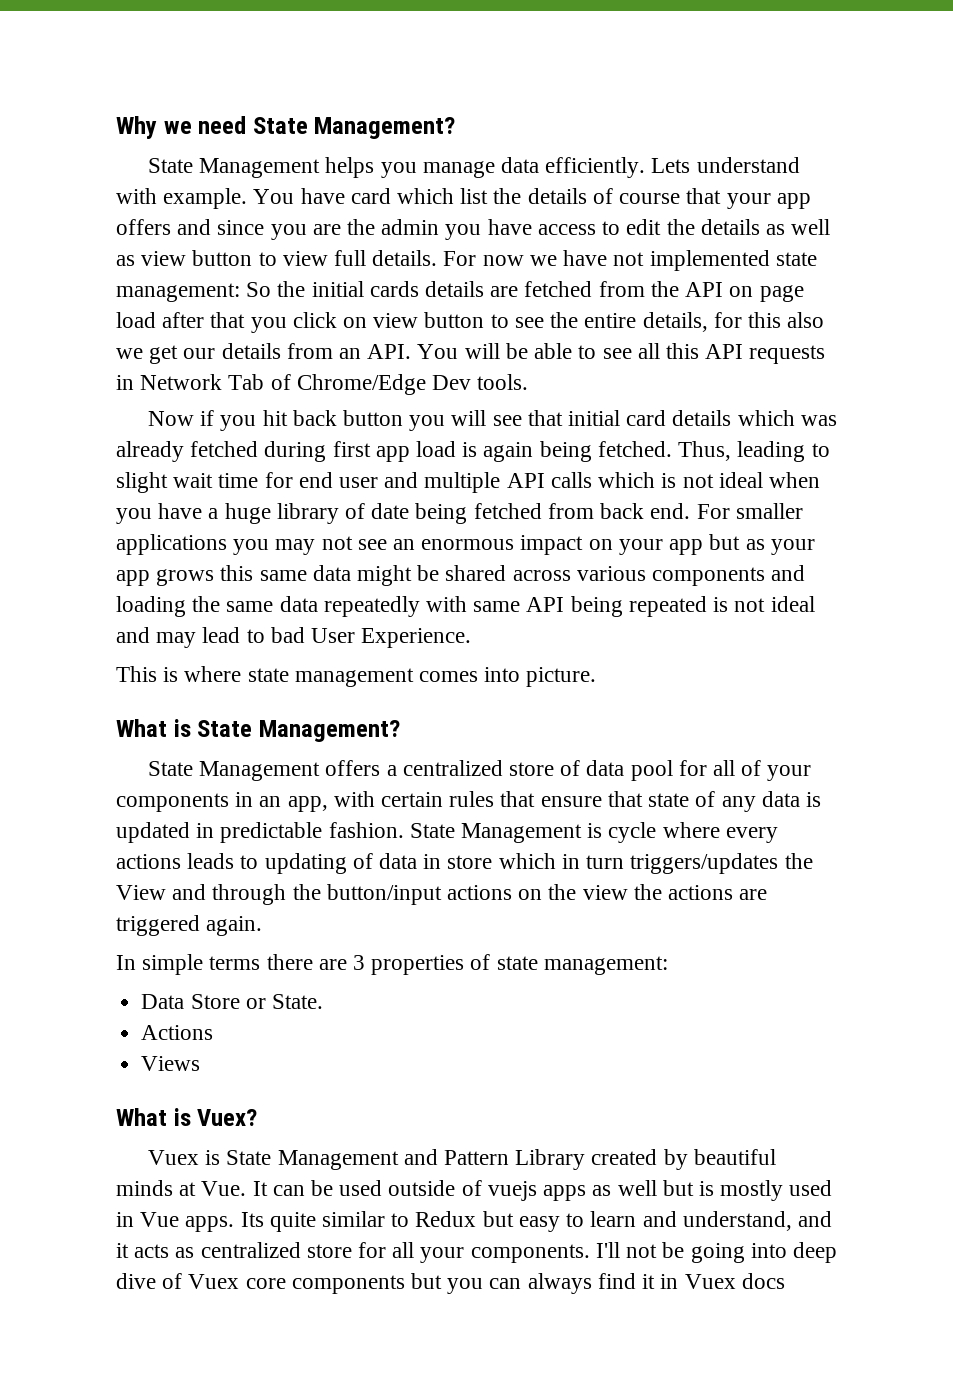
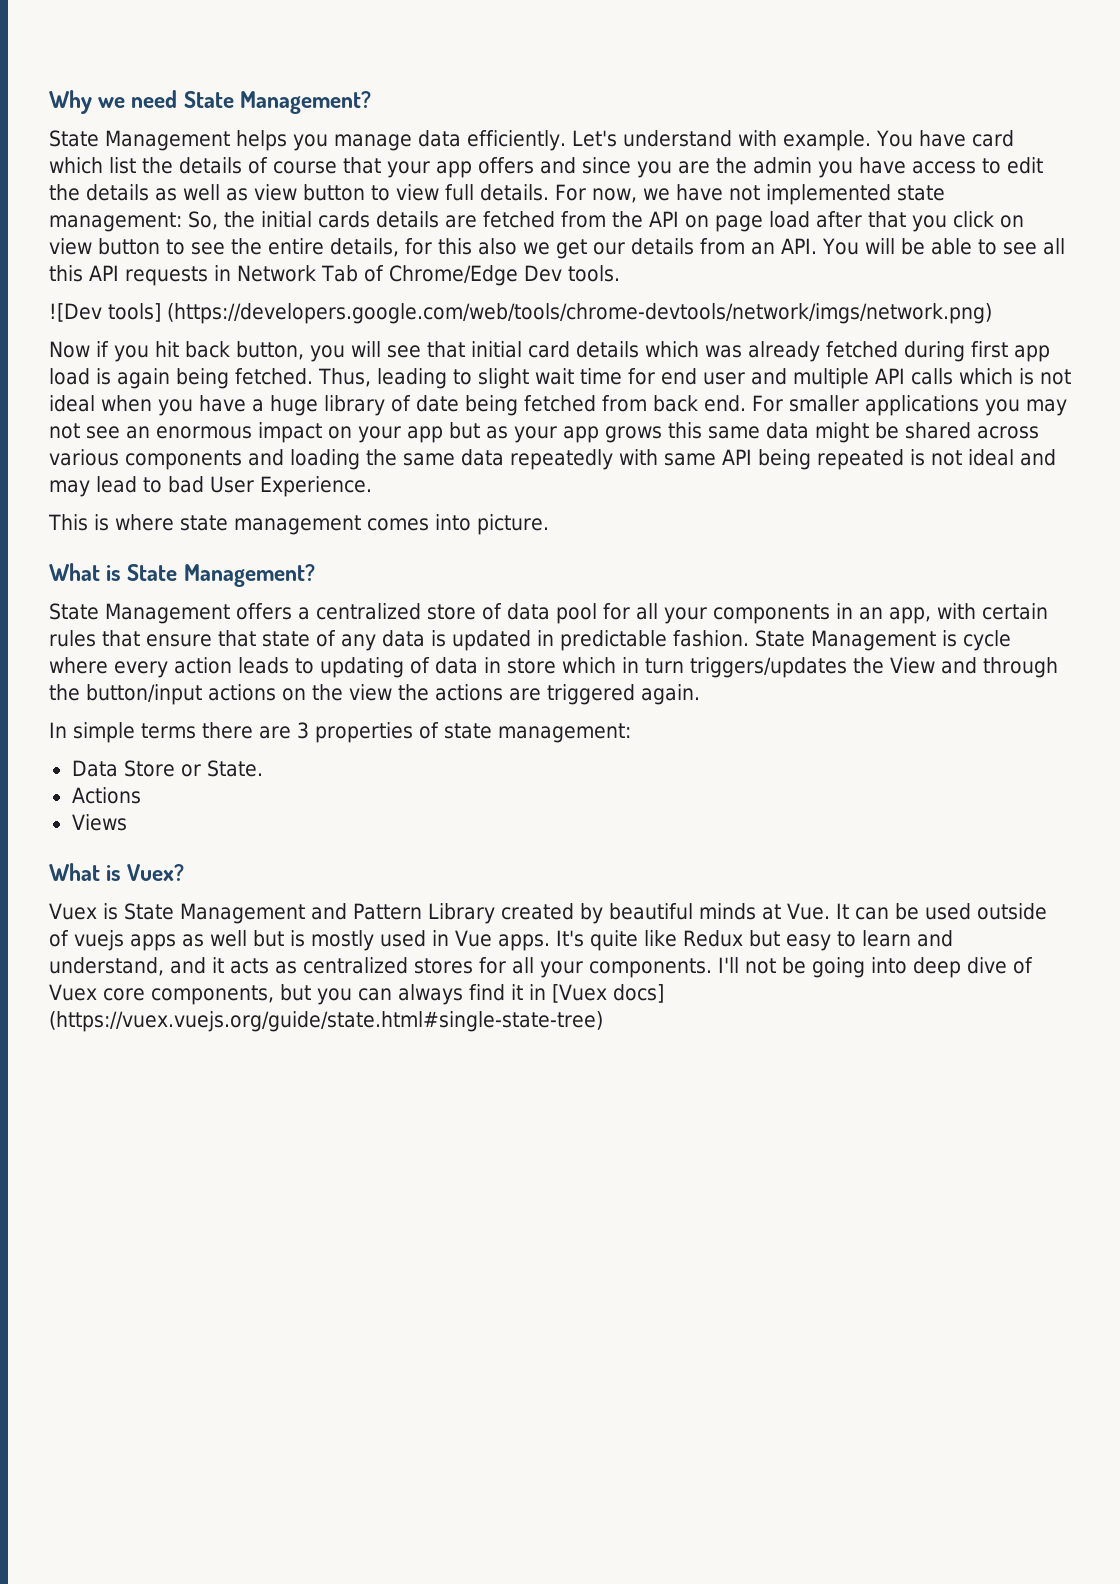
- Lets understand with example.
+ Let's understand with example.
- For now we have not implemented state management: So the initial cards details are fetched from the API on page load after that you click on view button to see the entire details, for this also we get our details from an API. You will be able to see all this API requests in Network Tab of Chrome/Edge Dev tools.
+ For now, we have not implemented state management: So, the initial cards details are fetched from the API on page load after that you click on view button to see the entire details, for this also we get our details from an API. You will be able to see all this API requests in Network Tab of Chrome/Edge Dev tools.
+ ![Dev tools] (https://developers.google.com/web/tools/chrome-devtools/network/imgs/network.png)
- Now if you hit back button you will see that initial card details which was already fetched during first app load is again being fetched.
+ Now if you hit back button, you will see that initial card details which was already fetched during first app load is again being fetched.
- State Management offers a centralized store of data pool for all of your components in an app, with certain rules that ensure that state of any data is updated in predictable fashion.
+ State Management offers a centralized store of data pool for all your components in an app, with certain rules that ensure that state of any data is updated in predictable fashion.
- State Management is cycle where every actions leads to updating of data in store which in turn triggers/updates the View and through the button/input actions on the view the actions are triggered again.
+ State Management is cycle where every action leads to updating of data in store which in turn triggers/updates the View and through the button/input actions on the view the actions are triggered again.
- Its quite similar to Redux but easy to learn and understand, and it acts as centralized store for all your components.
+ It's quite like Redux but easy to learn and understand, and it acts as centralized stores for all your components.
- I'll not be going into deep dive of Vuex core components but you can always find it in Vuex docs
+ I'll not be going into deep dive of Vuex core components, but you can always find it in [Vuex docs] (https://vuex.vuejs.org/guide/state.html#single-state-tree)

